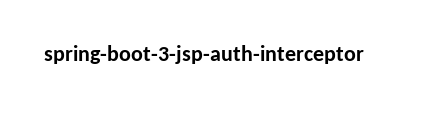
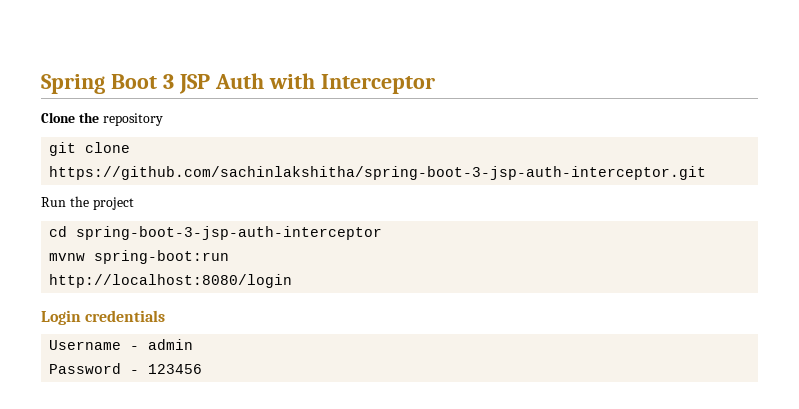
- spring-boot-3-jsp-auth-interceptor
+ Spring Boot 3 JSP Auth with Interceptor
+ Clone the repository
+ git clone https://github.com/sachinlakshitha/spring-boot-3-jsp-auth-interceptor.git
+ Run the project
+ cd spring-boot-3-jsp-auth-interceptor
+ mvnw spring-boot:run
+ http://localhost:8080/login
+ Login credentials
+ Username - admin
+ Password - 123456

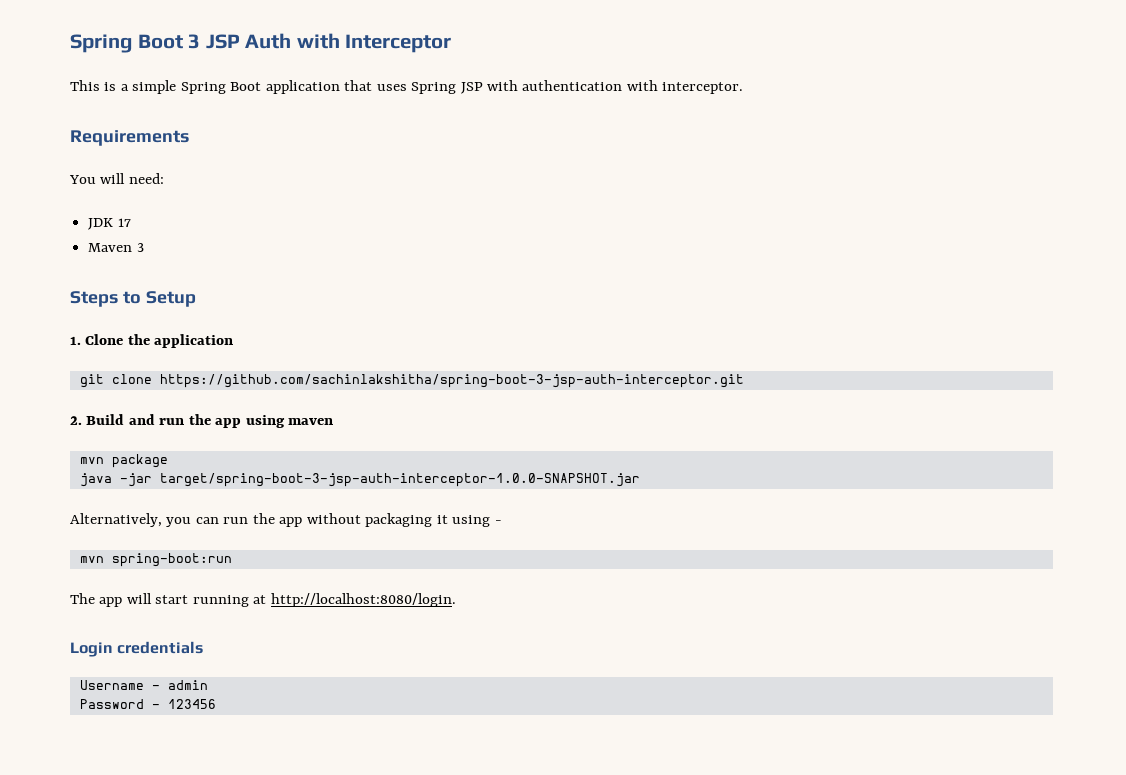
- Clone the repository
+ This is a simple Spring Boot application that uses Spring JSP with authentication with interceptor.
+ Requirements
+ You will need:
+ JDK 17
+ Maven 3
+ Steps to Setup
+ 1. Clone the application
- Run the project
- cd spring-boot-3-jsp-auth-interceptor
- mvnw spring-boot:run
- http://localhost:8080/login
+ 2. Build and run the app using maven
+ mvn package
+ java -jar target/spring-boot-3-jsp-auth-interceptor-1.0.0-SNAPSHOT.jar
+ Alternatively, you can run the app without packaging it using -
+ mvn spring-boot:run
+ The app will start running at http://localhost:8080/login.

